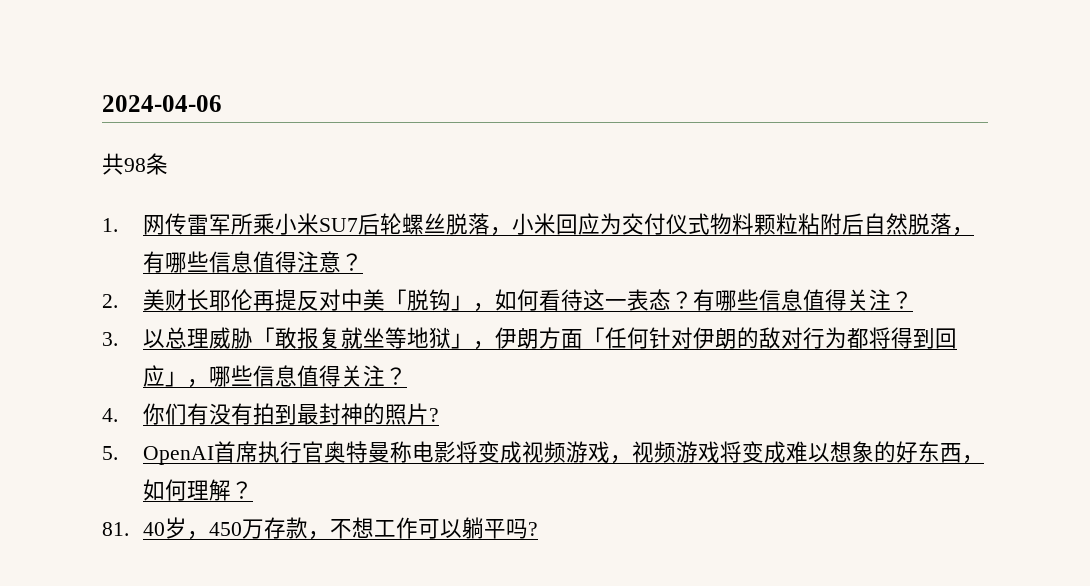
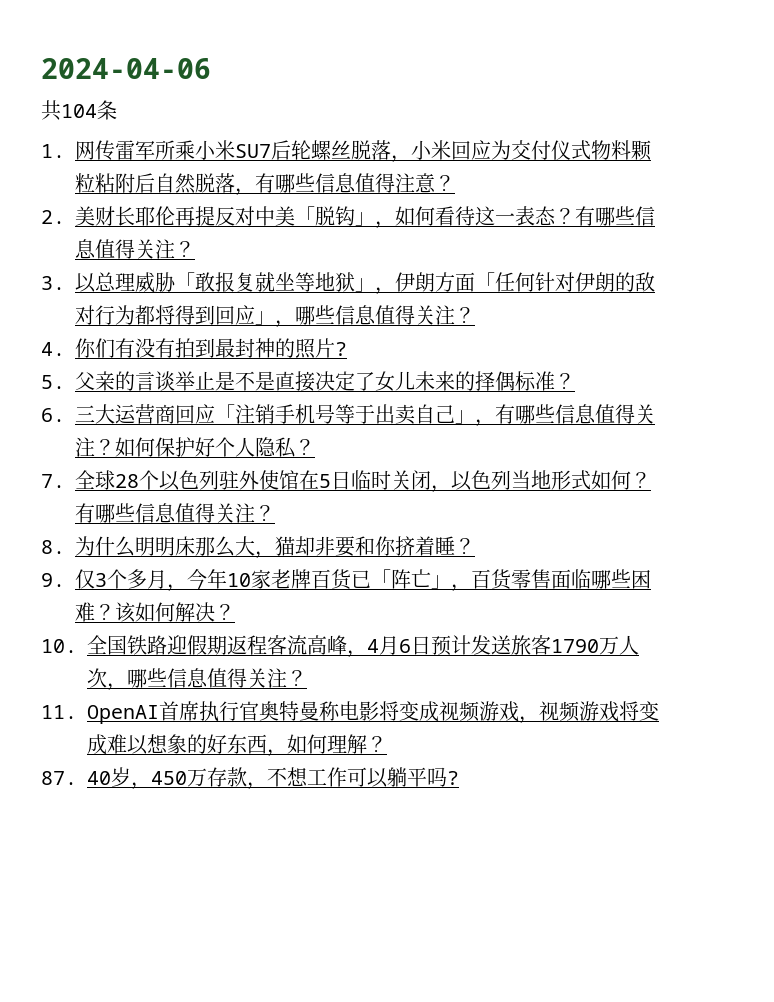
- 共98条
+ 共104条
- 5. OpenAI首席执行官奥特曼称电影将变成视频游戏，视频游戏将变成难以想象的好东西，如何理解？
+ 5.父亲的言谈举止是不是直接决定了女儿未来的择偶标准？
+ 6.三大运营商回应「注销手机号等于出卖自己」，有哪些信息值得关注？如何保护好个人隐私？
+ 7.全球28个以色列驻外使馆在5日临时关闭，以色列当地形式如何？有哪些信息值得关注？
+ 8.为什么明明床那么大，猫却非要和你挤着睡？
+ 9.仅3个多月，今年10家老牌百货已「阵亡」，百货零售面临哪些困难？该如何解决？
+ 10.全国铁路迎假期返程客流高峰，4月6日预计发送旅客1790万人次，哪些信息值得关注？
+ 11. OpenAI首席执行官奥特曼称电影将变成视频游戏，视频游戏将变成难以想象的好东西，如何理解？
- 81. 40岁，450万存款，不想工作可以躺平吗?
+ 87. 40岁，450万存款，不想工作可以躺平吗?

